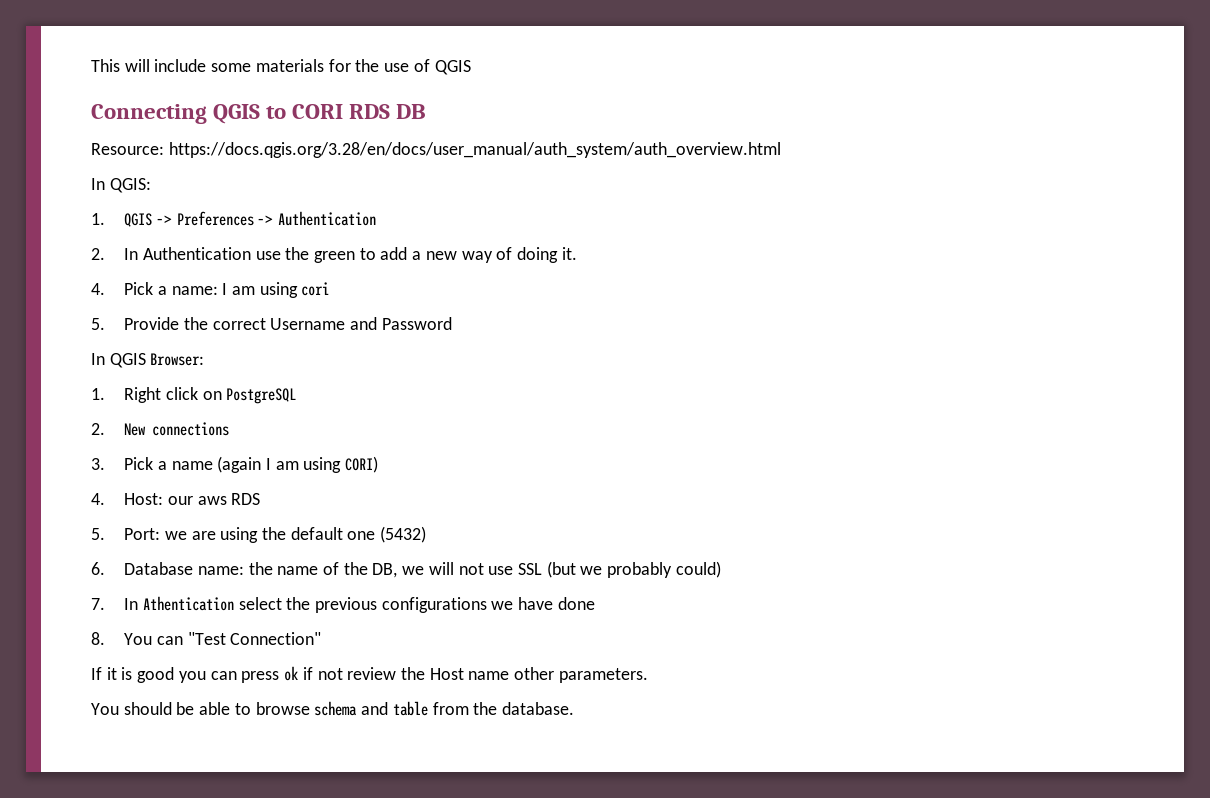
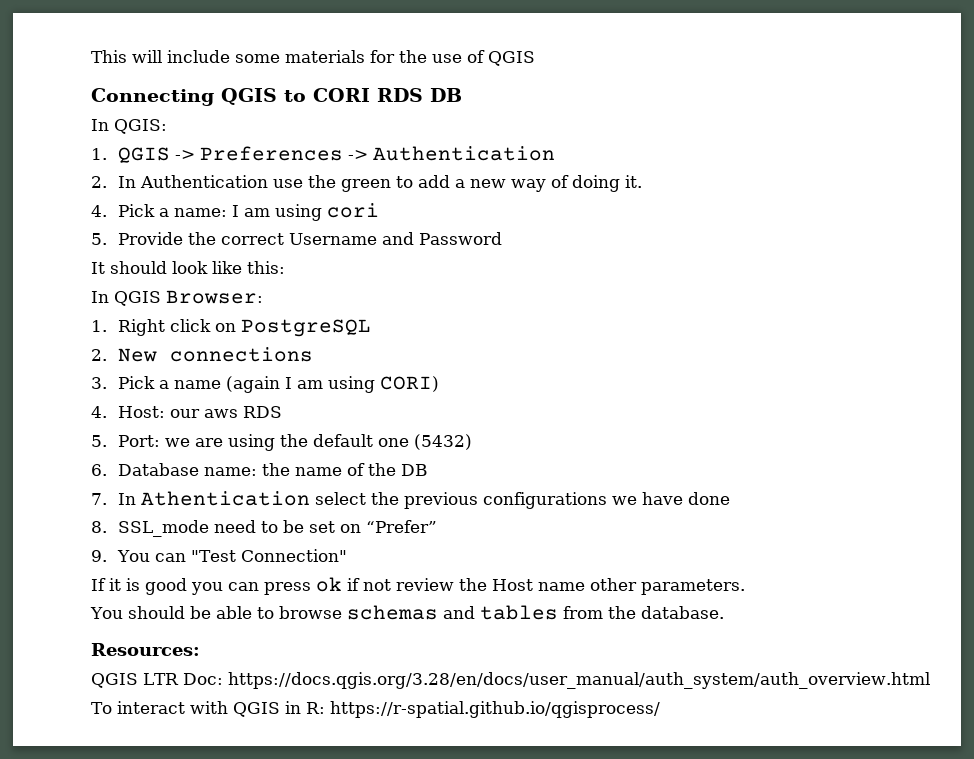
- Resource: https://docs.qgis.org/3.28/en/docs/user_manual/auth_system/auth_overview.html
+ It should look like this:
- 6. Database name: the name of the DB, we will not use SSL (but we probably could)
+ 6. Database name: the name of the DB
- 8. You can "Test Connection"
+ 8. SSL_mode need to be set on “Prefer”
+ 9. You can "Test Connection"
- You should be able to browse schema and table from the database.
+ You should be able to browse schemas and tables from the database.
+ Resources:
+ QGIS LTR Doc: https://docs.qgis.org/3.28/en/docs/user_manual/auth_system/auth_overview.html
+ To interact with QGIS in R: https://r-spatial.github.io/qgisprocess/

